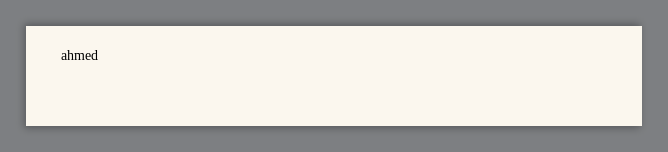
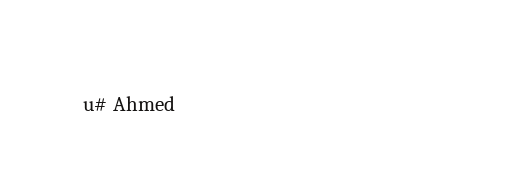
- ahmed
+ u# Ahmed

